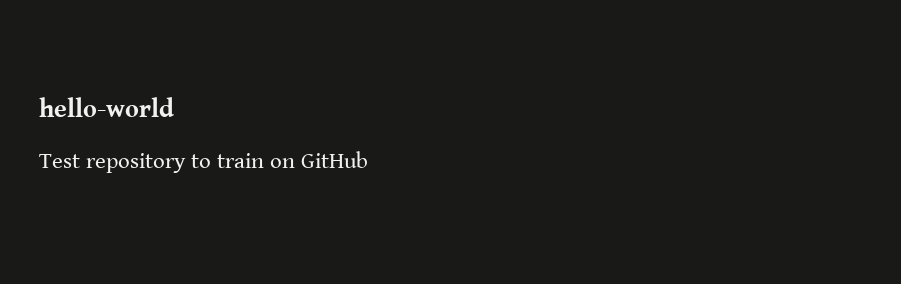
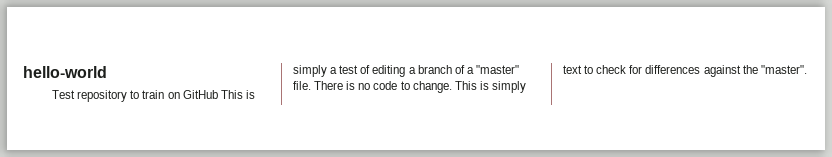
- Test repository to train on GitHub
+ Test repository to train on GitHub This is simply a test of editing a branch of a "master" file. There is no code to change. This is simply text to check for differences against the "master".

